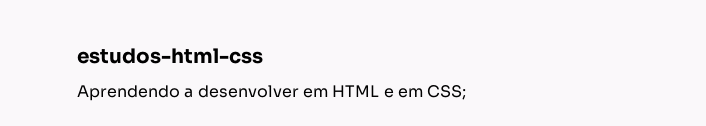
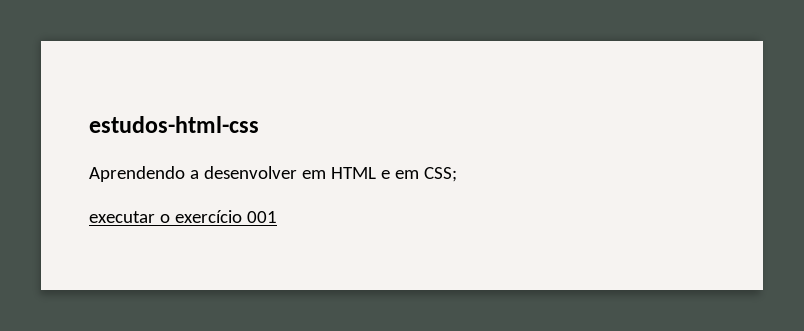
+ executar o exercício 001

